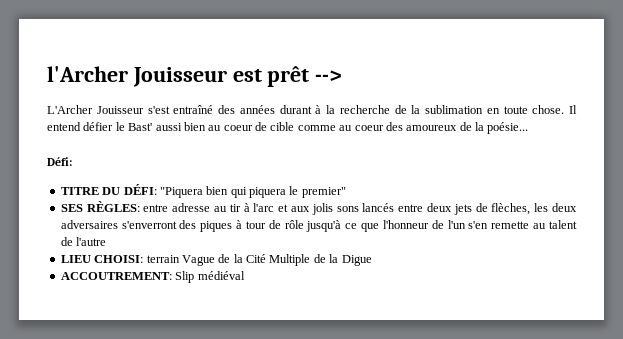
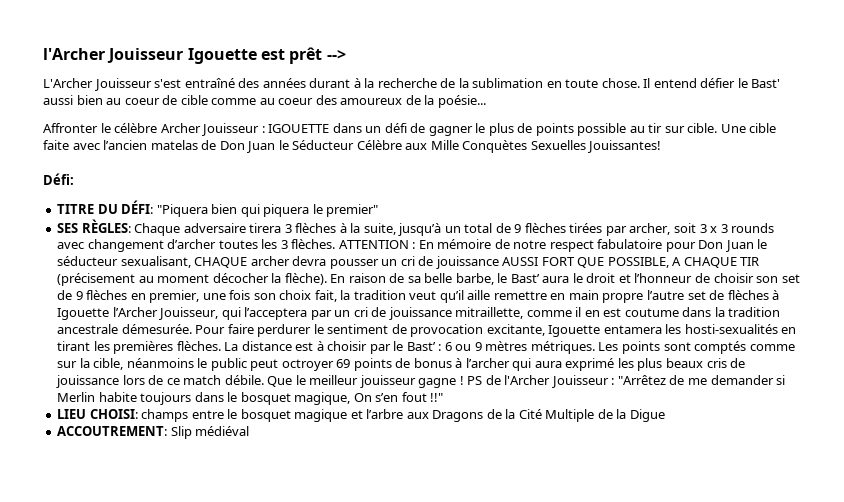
- l'Archer Jouisseur est prêt -->
+ l'Archer Jouisseur Igouette est prêt -->
+ Affronter le célèbre Archer Jouisseur : IGOUETTE dans un défi de gagner le plus de points possible au tir sur cible. Une cible faite avec l’ancien matelas de Don Juan le Séducteur Célèbre aux Mille Conquètes Sexuelles Jouissantes!
- SES RÈGLES: entre adresse au tir à l'arc et aux jolis sons lancés entre deux jets de flèches, les deux adversaires s'enverront des piques à tour de rôle jusqu'à ce que l'honneur de l'un s'en remette au talent de l'autre
- LIEU CHOISI: terrain Vague de la Cité Multiple de la Digue
+ SES RÈGLES: Chaque adversaire tirera 3 flèches à la suite, jusqu’à un total de 9 flèches tirées par archer, soit 3 x 3 rounds avec changement d’archer toutes les 3 flèches. ATTENTION : En mémoire de notre respect fabulatoire pour Don Juan le séducteur sexualisant, CHAQUE archer devra pousser un cri de jouissance AUSSI FORT QUE POSSIBLE, A CHAQUE TIR (précisement au moment décocher la flèche). En raison de sa belle barbe, le Bast’ aura le droit et l’honneur de choisir son set de 9 flèches en premier, une fois son choix fait, la tradition veut qu’il aille remettre en main propre l’autre set de flèches à Igouette l’Archer Jouisseur, qui l’acceptera par un cri de jouissance mitraillette, comme il en est coutume dans la tradition ancestrale démesurée. Pour faire perdurer le sentiment de provocation excitante, Igouette entamera les hosti-sexualités en tirant les premières flèches. La distance est à choisir par le Bast’ : 6 ou 9 mètres métriques. Les points sont comptés comme sur la cible, néanmoins le public peut octroyer 69 points de bonus à l’archer qui aura exprimé les plus beaux cris de jouissance lors de ce match débile. Que le meilleur jouisseur gagne ! PS de l'Archer Jouisseur : "Arrêtez de me demander si Merlin habite toujours dans le bosquet magique, On s’en fout !!"
+ LIEU CHOISI: champs entre le bosquet magique et l’arbre aux Dragons de la Cité Multiple de la Digue

